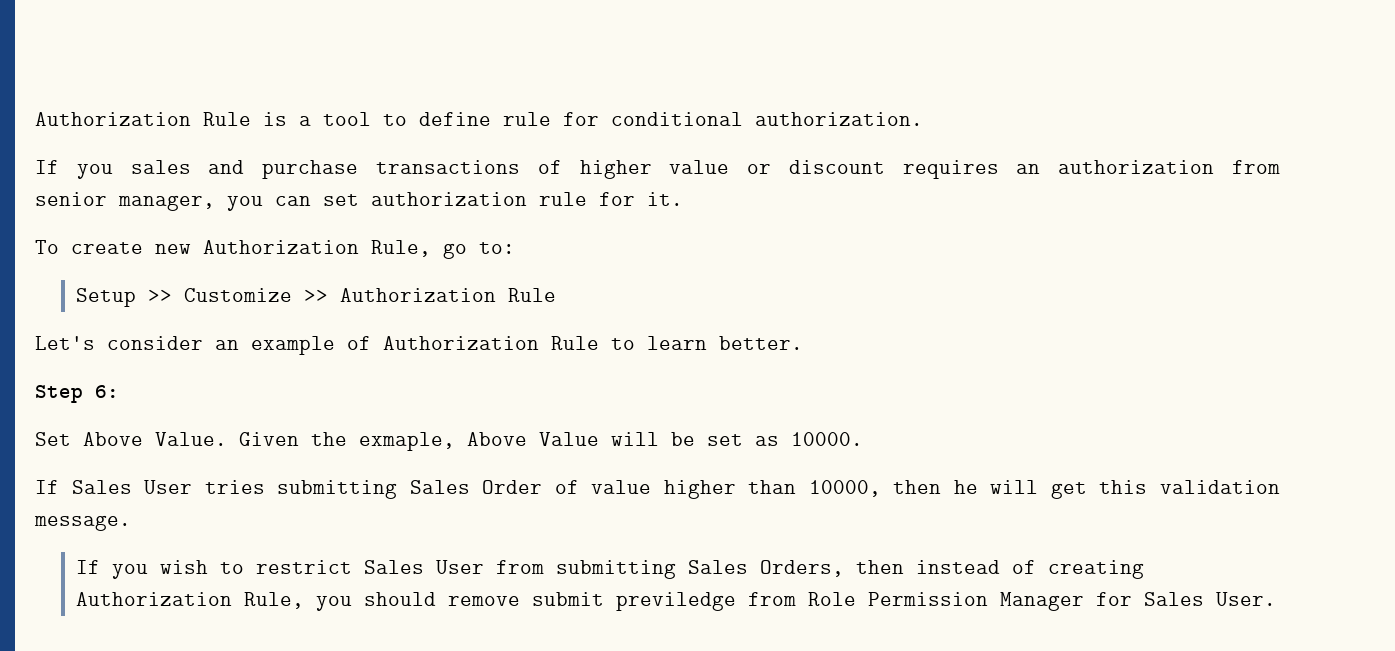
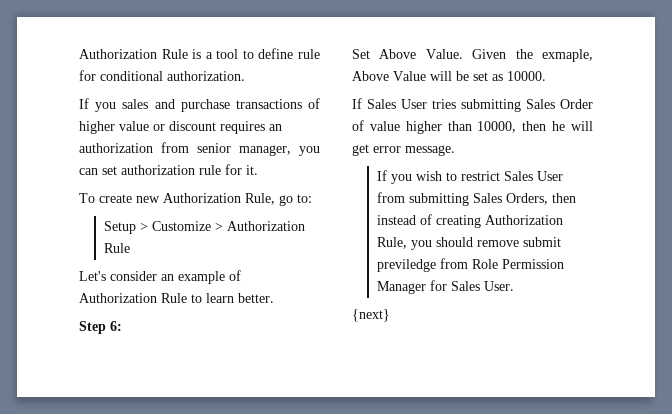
- Setup >> Customize >> Authorization Rule
+ Setup > Customize > Authorization Rule
- If Sales User tries submitting Sales Order of value higher than 10000, then he will get this validation message.
+ If Sales User tries submitting Sales Order of value higher than 10000, then he will get error message.
+ {next}

